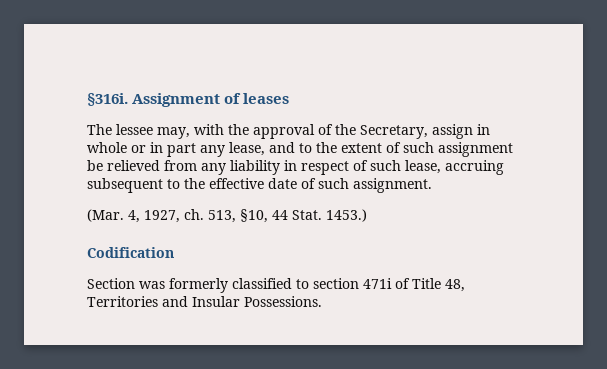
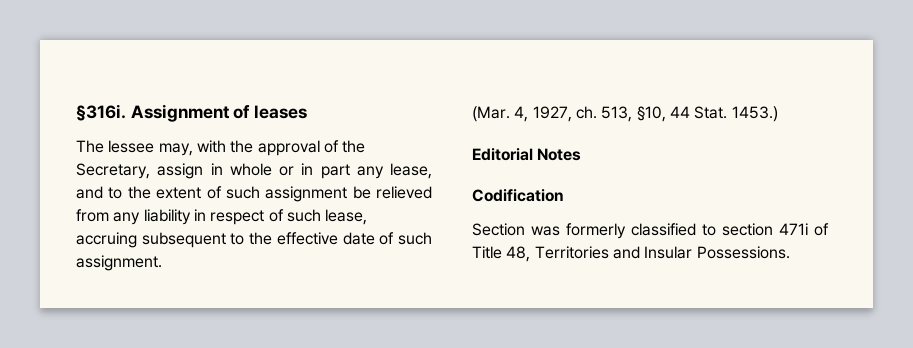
+ Editorial Notes

